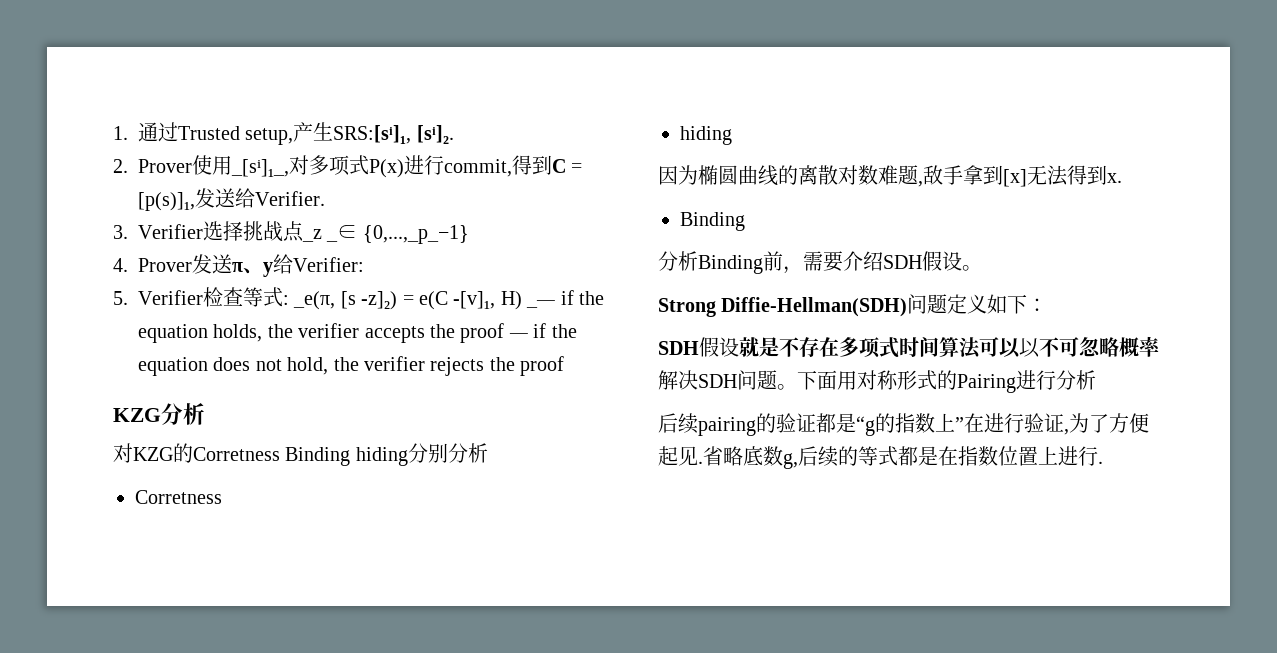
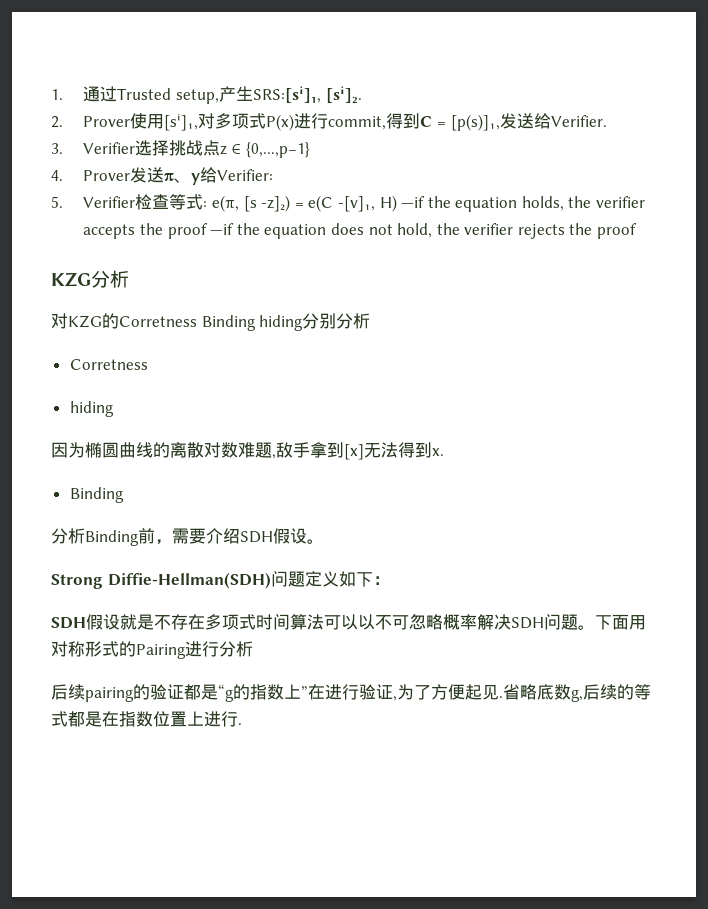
- 2. Prover使用_[sⁱ]₁_,对多项式P(x)进行commit,得到C = [p(s)]₁,发送给Verifier.
+ 2. Prover使用[sⁱ]₁,对多项式P(x)进行commit,得到C = [p(s)]₁,发送给Verifier.
- 3. Verifier选择挑战点_z _∈ {0,...,_p_−1}
+ 3. Verifier选择挑战点z ∈ {0,...,p−1}
- 5. Verifier检查等式: _e(π, [s -z]₂) = e(C -[v]₁, H) _— if the equation holds, the verifier accepts the proof — if the equation does not hold, the verifier rejects the proof
+ 5. Verifier检查等式: e(π, [s -z]₂) = e(C -[v]₁, H) —if the equation holds, the verifier accepts the proof —if the equation does not hold, the verifier rejects the proof

